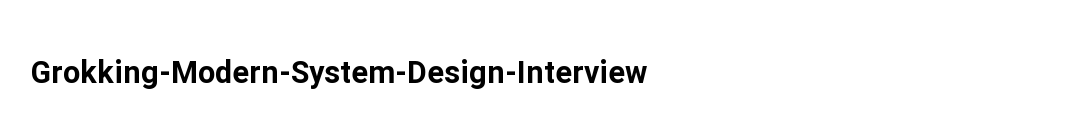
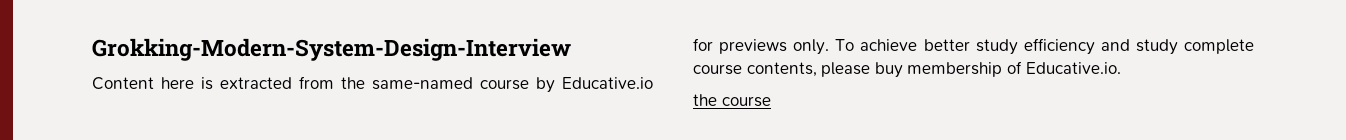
+ Content here is extracted from the same-named course by Educative.io for previews only. To achieve better study efficiency and study complete course contents, please buy membership of Educative.io.
+ the course

